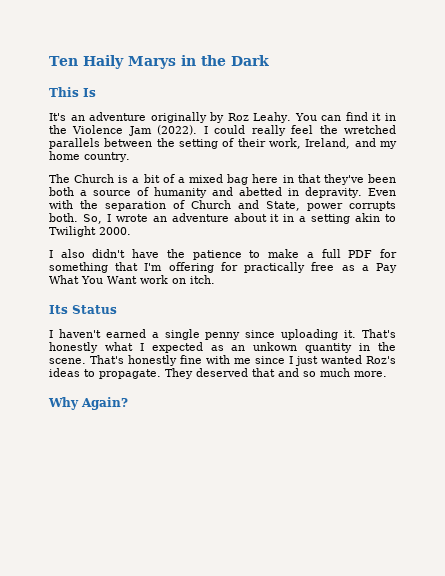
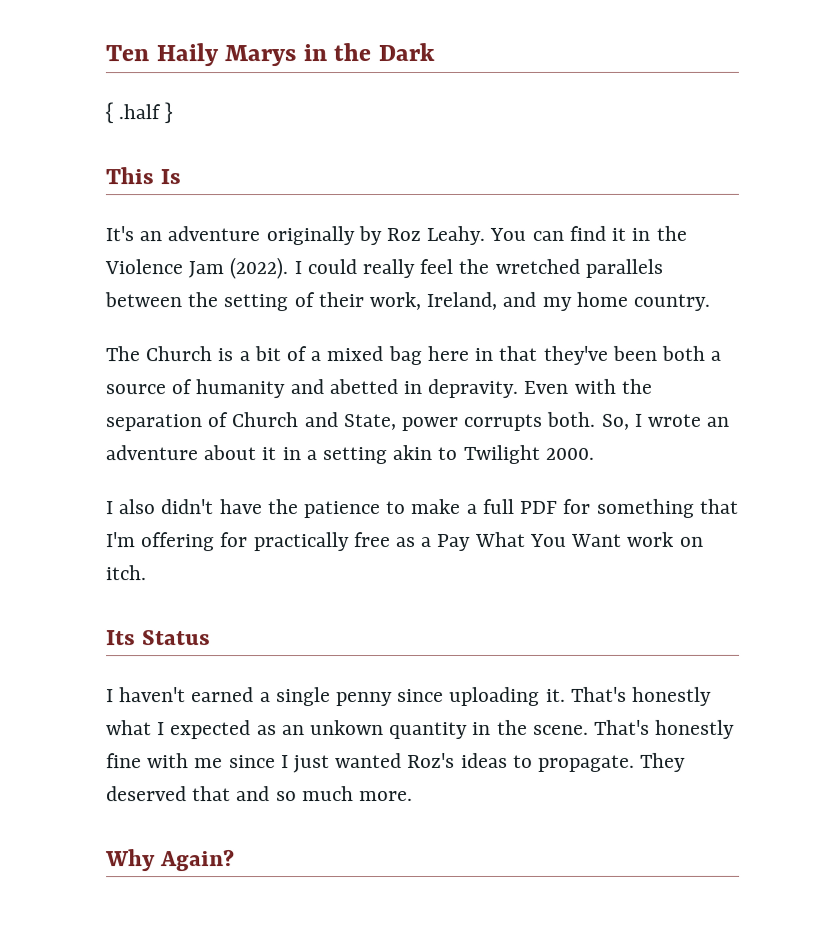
+ { .half }

